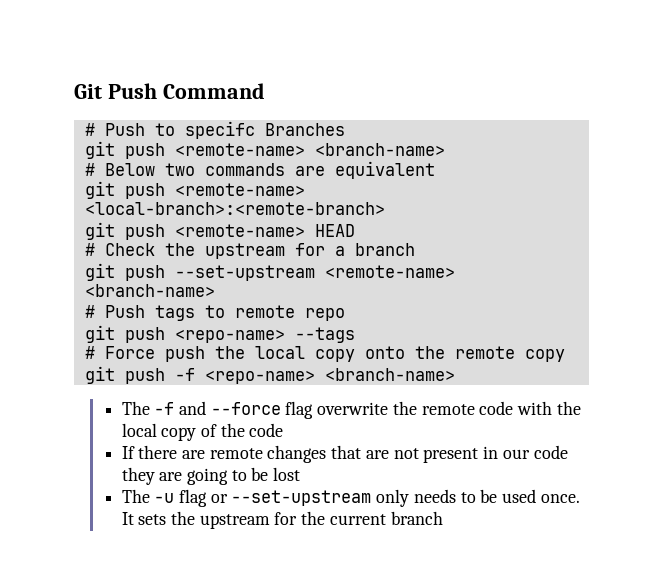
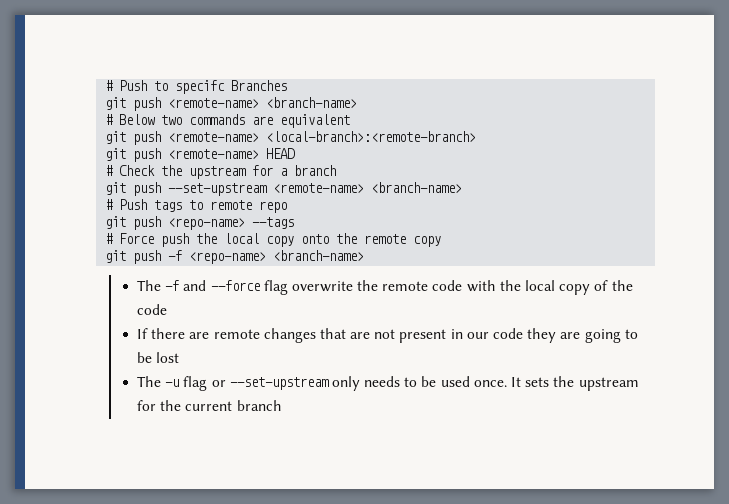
- Git Push Command

